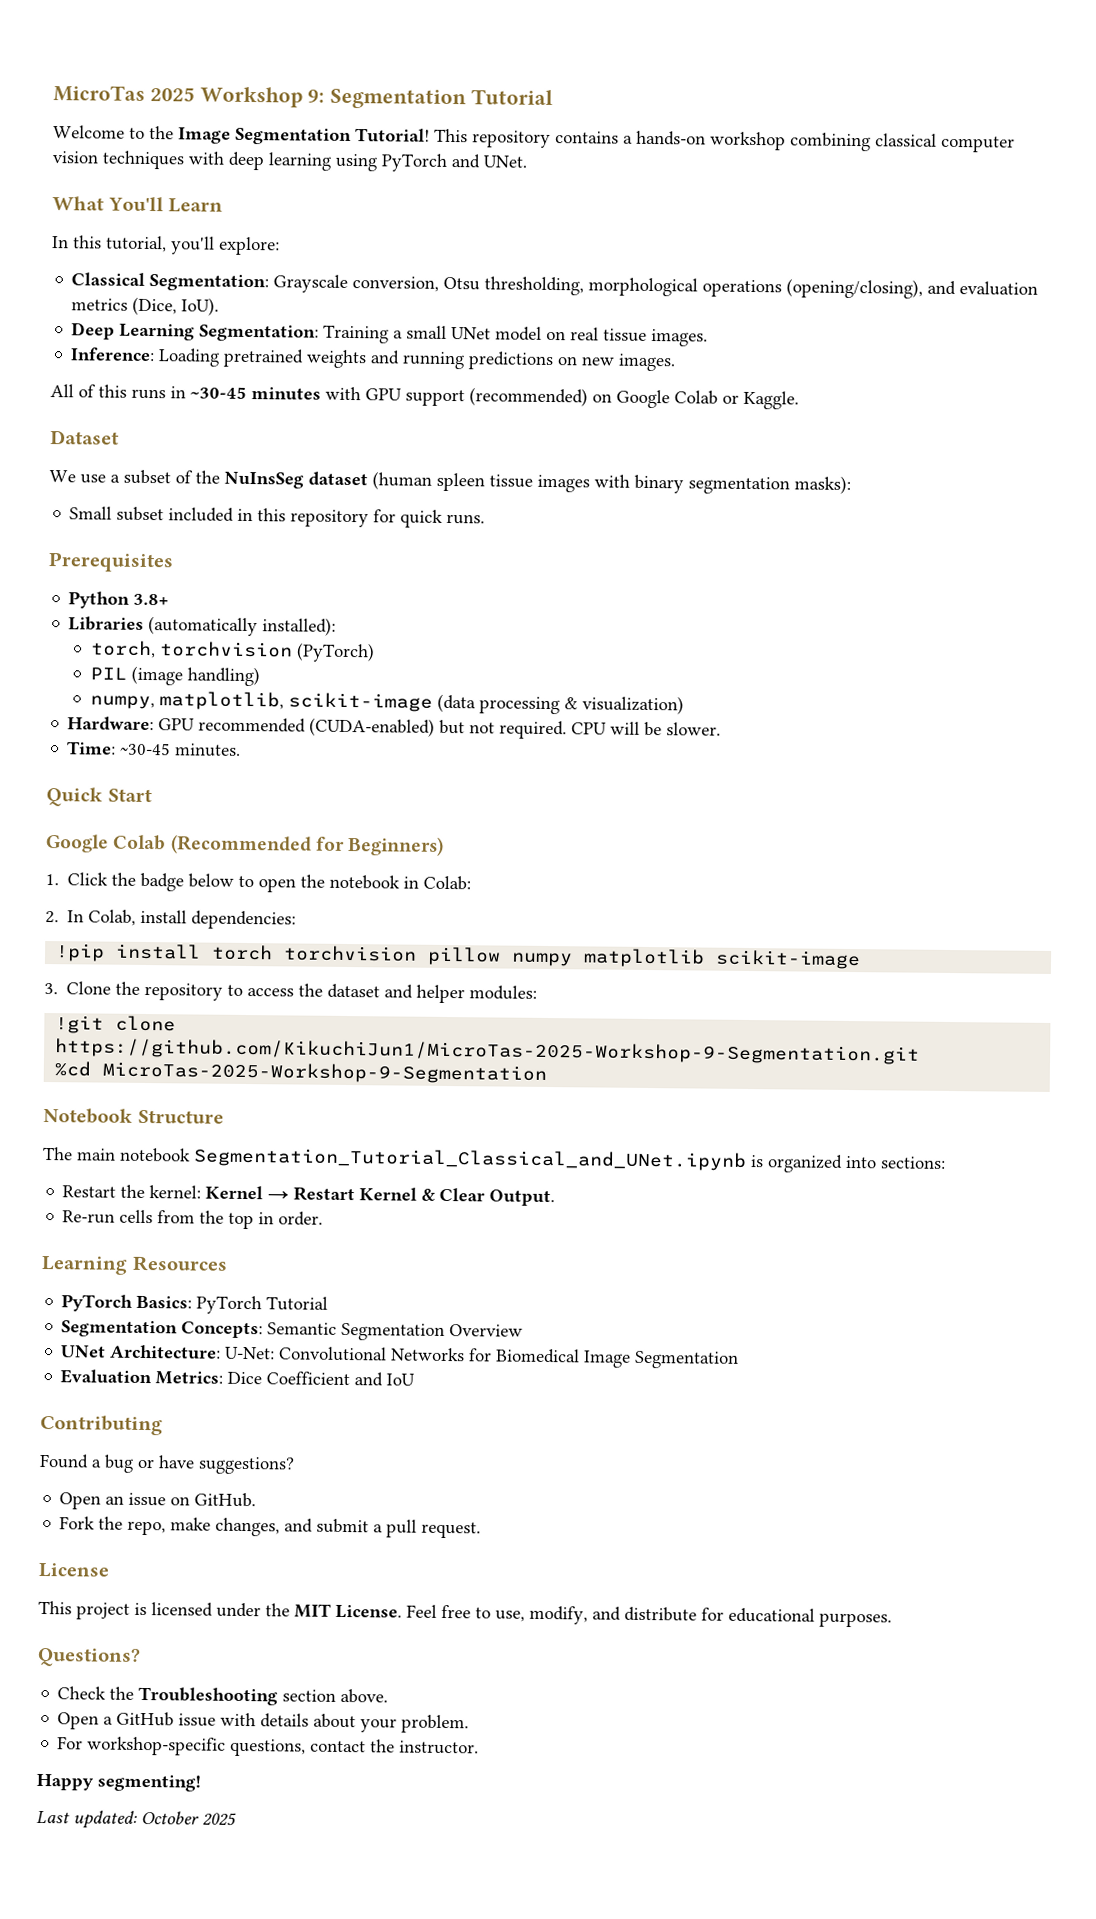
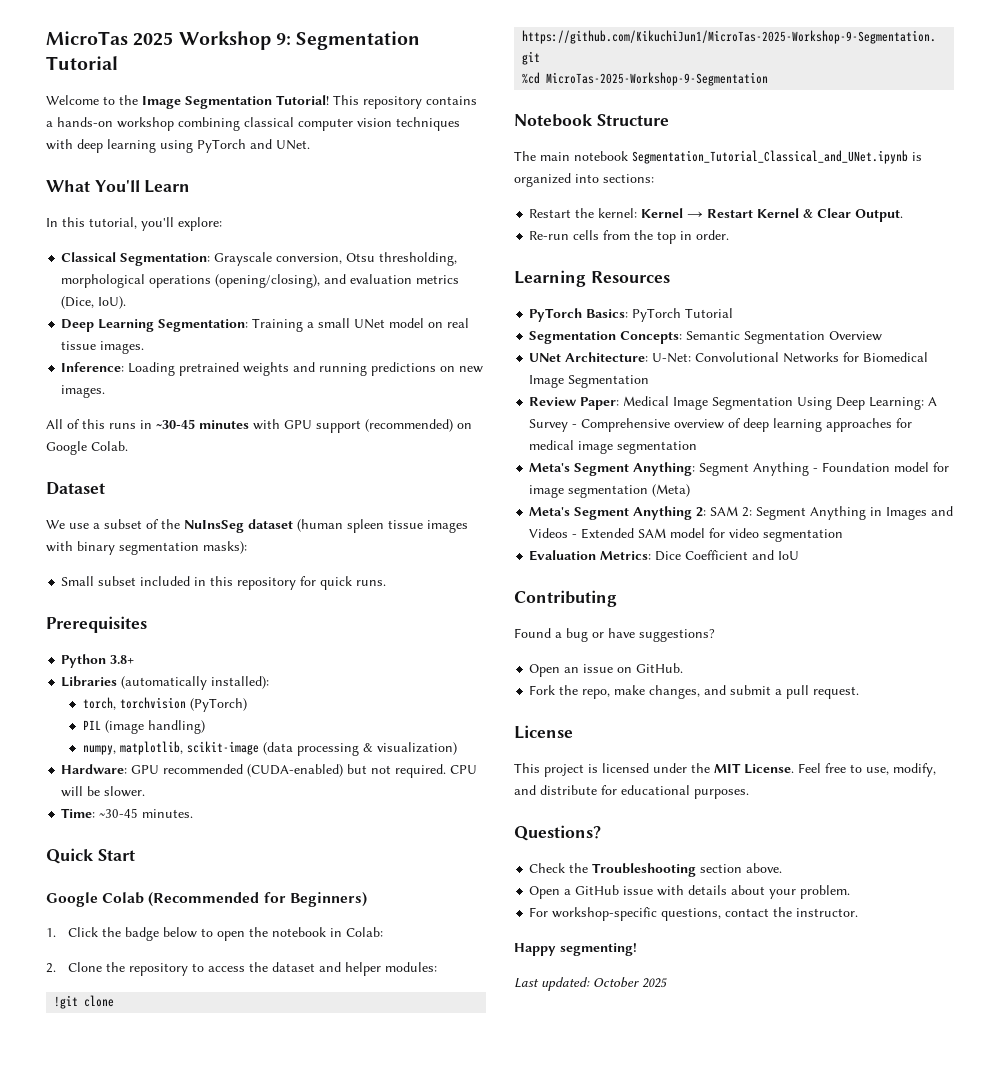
- All of this runs in ~30-45 minutes with GPU support (recommended) on Google Colab or Kaggle.
+ All of this runs in ~30-45 minutes with GPU support (recommended) on Google Colab.
- 2. In Colab, install dependencies:
- !pip install torch torchvision pillow numpy matplotlib scikit-image
- 3. Clone the repository to access the dataset and helper modules:
+ 2. Clone the repository to access the dataset and helper modules:
+ Review Paper: Medical Image Segmentation Using Deep Learning: A Survey - Comprehensive overview of deep learning approaches for medical image segmentation
+ Meta's Segment Anything: Segment Anything - Foundation model for image segmentation (Meta)
+ Meta's Segment Anything 2: SAM 2: Segment Anything in Images and Videos - Extended SAM model for video segmentation

